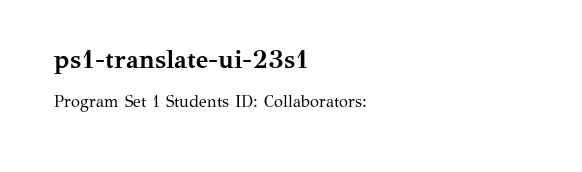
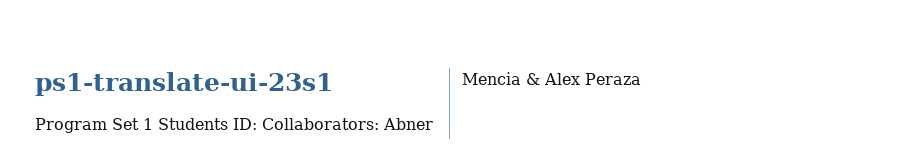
- Program Set 1 Students ID: Collaborators:
+ Program Set 1 Students ID: Collaborators: Abner Mencia & Alex Peraza

